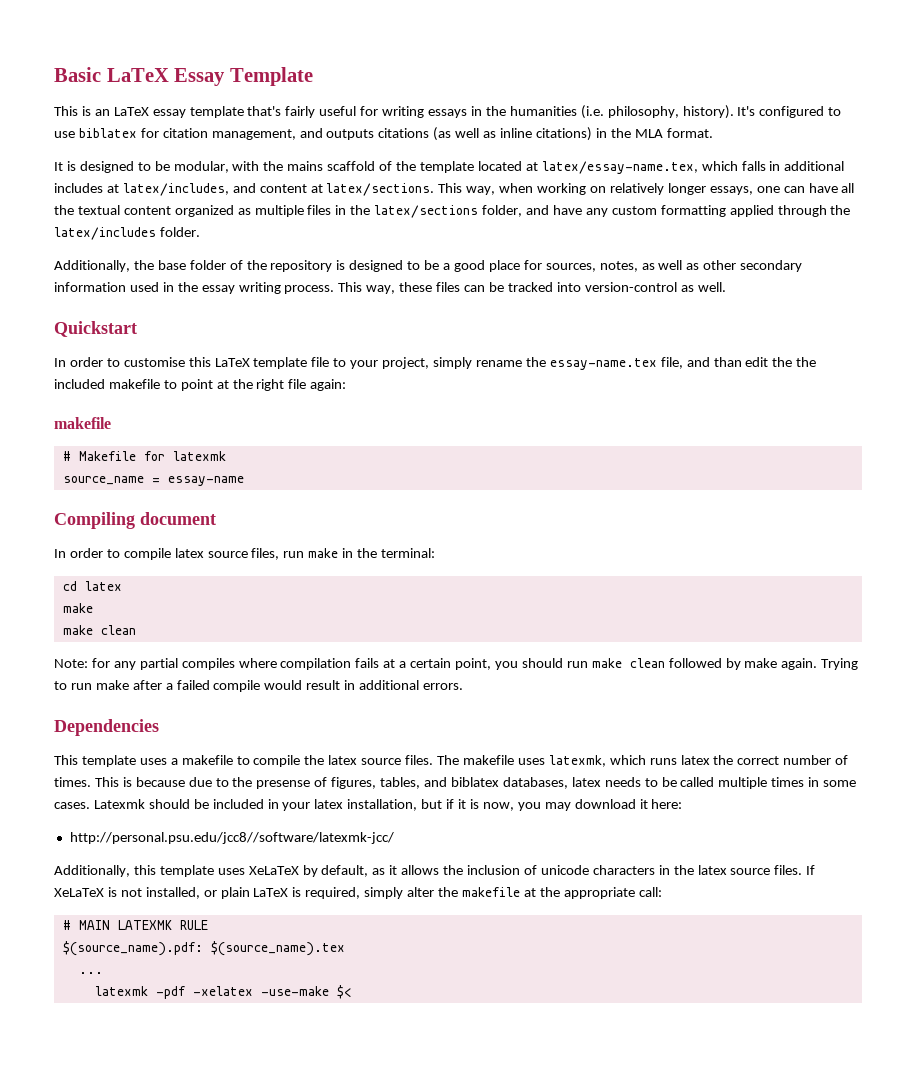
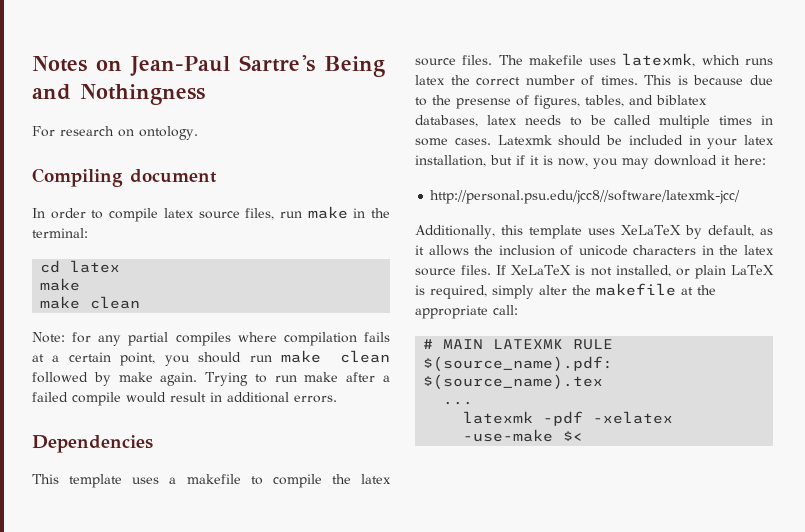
- Basic LaTeX Essay Template
- This is an LaTeX essay template that's fairly useful for writing essays in the humanities (i.e. philosophy, history). It's configured to use biblatex for citation management, and outputs citations (as well as inline citations) in the MLA format.
- It is designed to be modular, with the mains scaffold of the template located at latex/essay-name.tex, which falls in additional includes at latex/includes, and content at latex/sections. This way, when working on relatively longer essays, one can have all the textual content organized as multiple files in the latex/sections folder, and have any custom formatting applied through the latex/includes folder.
- Additionally, the base folder of the repository is designed to be a good place for sources, notes, as well as other secondary information used in the essay writing process. This way, these files can be tracked into version-control as well.
- Quickstart
- In order to customise this LaTeX template file to your project, simply rename the essay-name.tex file, and than edit the the included makefile to point at the right file again:
- makefile
- # Makefile for latexmk
- source_name = essay-name
+ Notes on Jean-Paul Sartre's Being and Nothingness
+ For research on ontology.

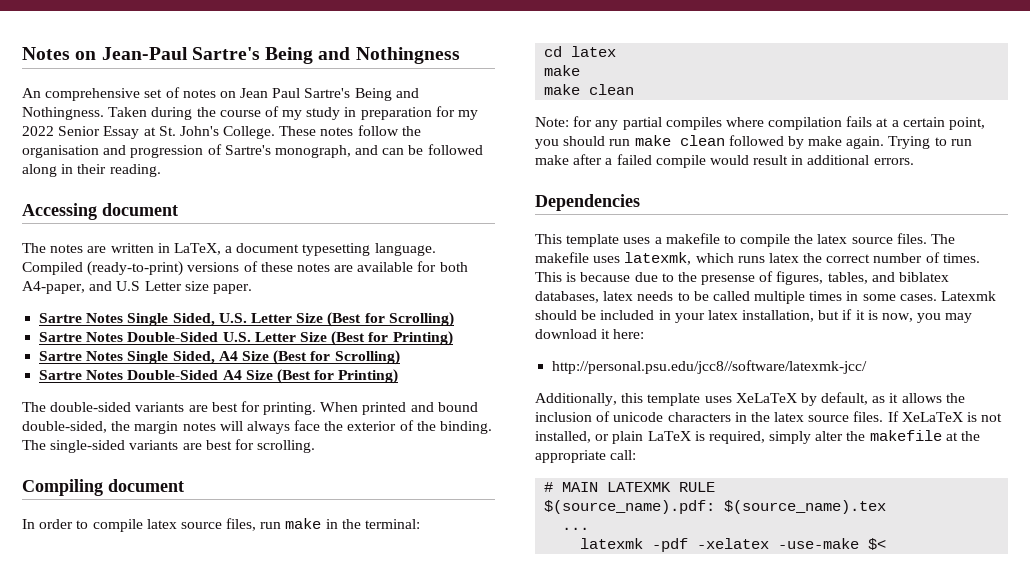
- For research on ontology.
+ An comprehensive set of notes on Jean Paul Sartre's Being and Nothingness. Taken during the course of my study in preparation for my 2022 Senior Essay at St. John's College. These notes follow the organisation and progression of Sartre's monograph, and can be followed along in their reading.
+ Accessing document
+ The notes are written in LaTeX, a document typesetting language. Compiled (ready-to-print) versions of these notes are available for both A4-paper, and U.S Letter size paper.
+ Sartre Notes Single Sided, U.S. Letter Size (Best for Scrolling)
+ Sartre Notes Double-Sided U.S. Letter Size (Best for Printing)
+ Sartre Notes Single Sided, A4 Size (Best for Scrolling)
+ Sartre Notes Double-Sided A4 Size (Best for Printing)
+ The double-sided variants are best for printing. When printed and bound double-sided, the margin notes will always face the exterior of the binding. The single-sided variants are best for scrolling.

